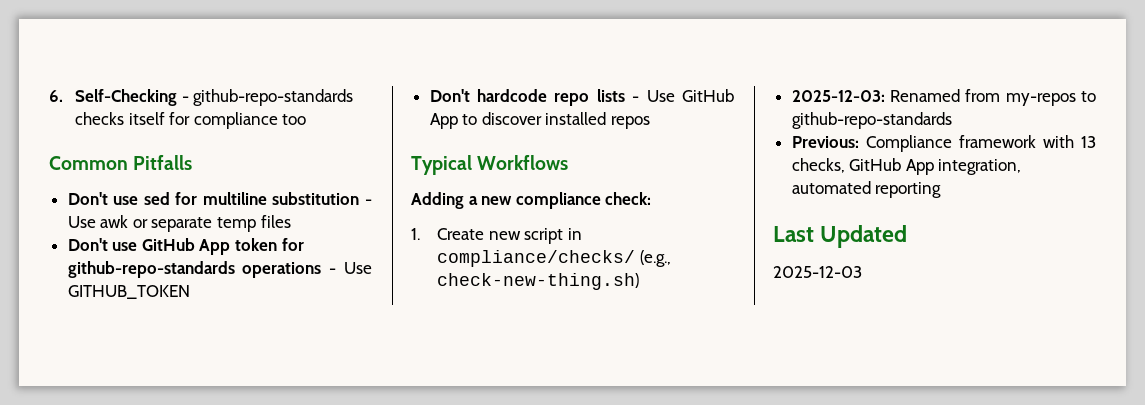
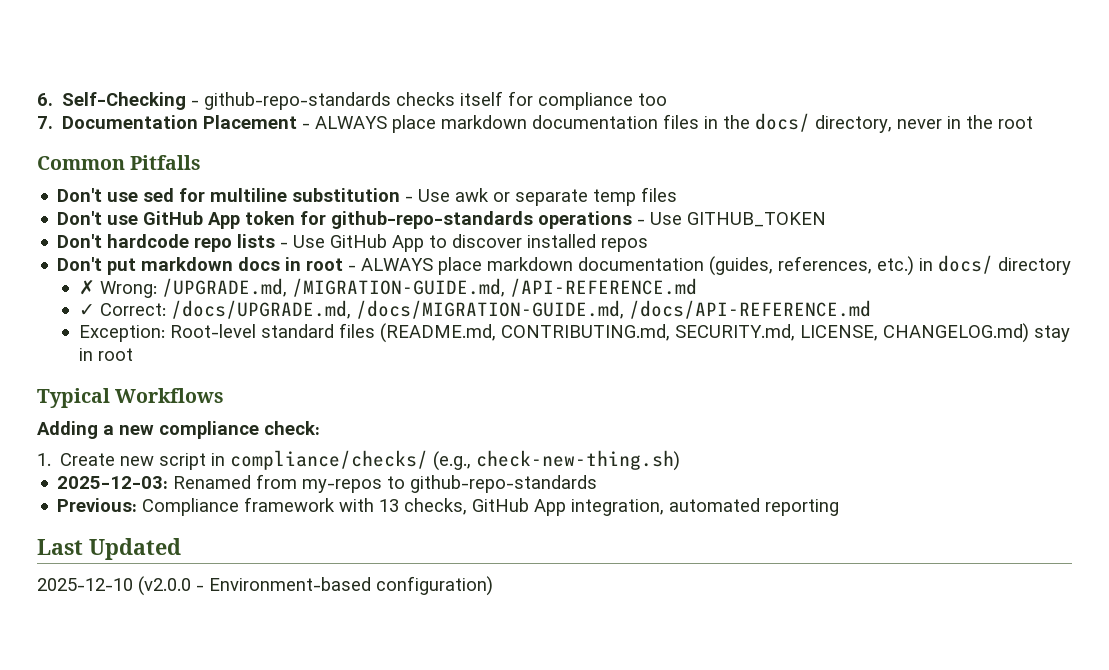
+ 7. Documentation Placement - ALWAYS place markdown documentation files in the docs/ directory, never in the root
+ Don't put markdown docs in root - ALWAYS place markdown documentation (guides, references, etc.) in docs/ directory
+ ✗ Wrong: /UPGRADE.md, /MIGRATION-GUIDE.md, /API-REFERENCE.md
+ ✓ Correct: /docs/UPGRADE.md, /docs/MIGRATION-GUIDE.md, /docs/API-REFERENCE.md
+ Exception: Root-level standard files (README.md, CONTRIBUTING.md, SECURITY.md, LICENSE, CHANGELOG.md) stay in root
- 2025-12-03
+ 2025-12-10 (v2.0.0 - Environment-based configuration)

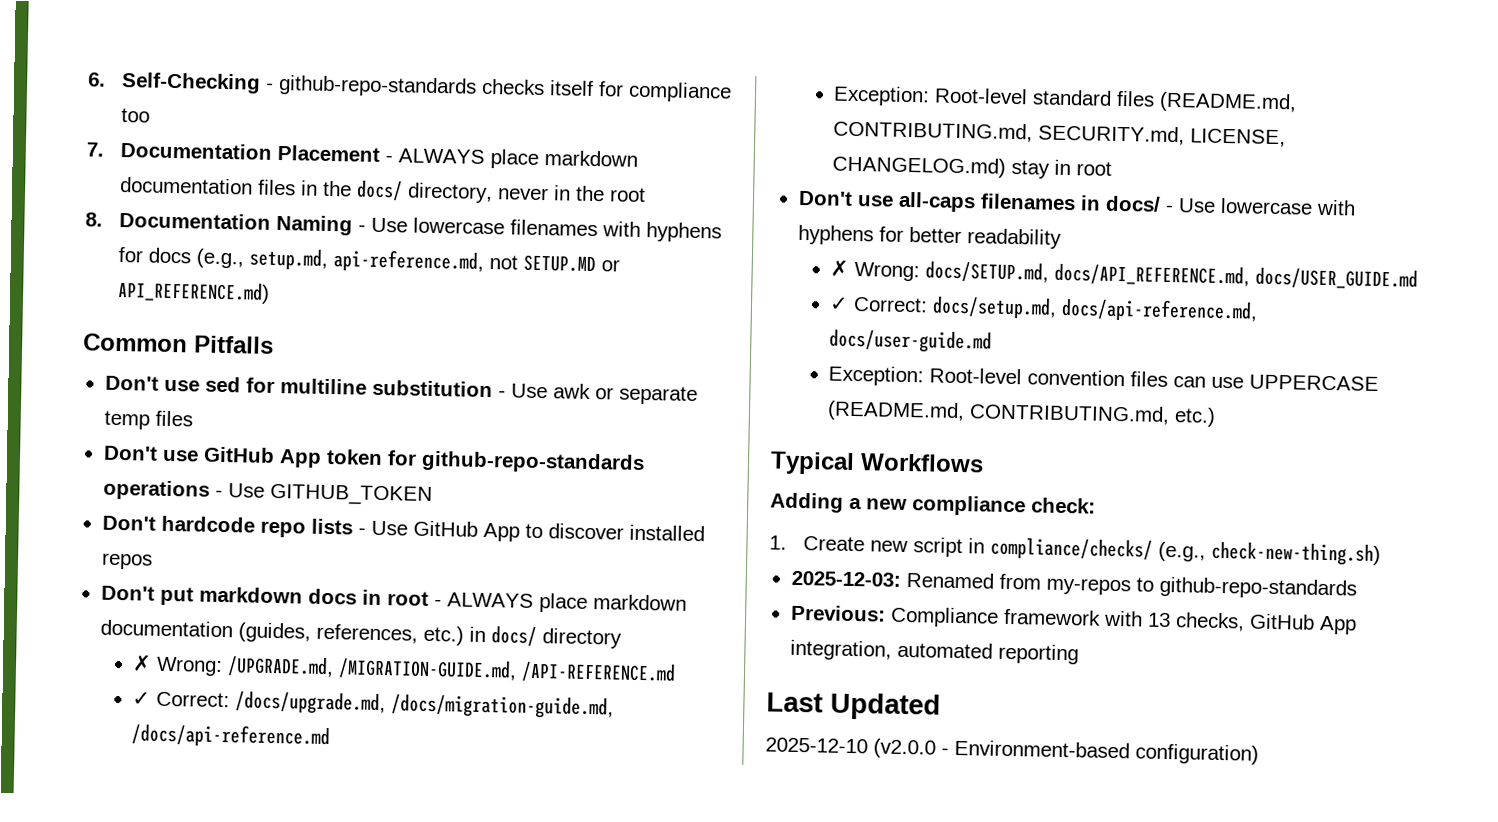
+ 8. Documentation Naming - Use lowercase filenames with hyphens for docs (e.g., setup.md, api-reference.md, not SETUP.MD or API_REFERENCE.md)
- ✓ Correct: /docs/UPGRADE.md, /docs/MIGRATION-GUIDE.md, /docs/API-REFERENCE.md
+ ✓ Correct: /docs/upgrade.md, /docs/migration-guide.md, /docs/api-reference.md
+ Don't use all-caps filenames in docs/ - Use lowercase with hyphens for better readability
+ ✗ Wrong: docs/SETUP.md, docs/API_REFERENCE.md, docs/USER_GUIDE.md
+ ✓ Correct: docs/setup.md, docs/api-reference.md, docs/user-guide.md
+ Exception: Root-level convention files can use UPPERCASE (README.md, CONTRIBUTING.md, etc.)

